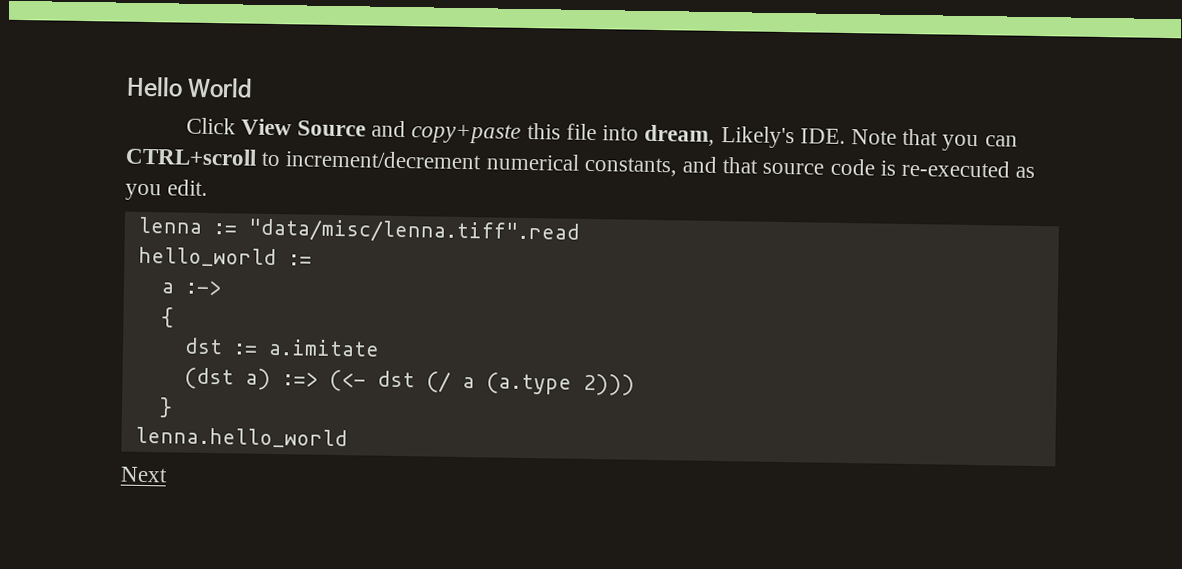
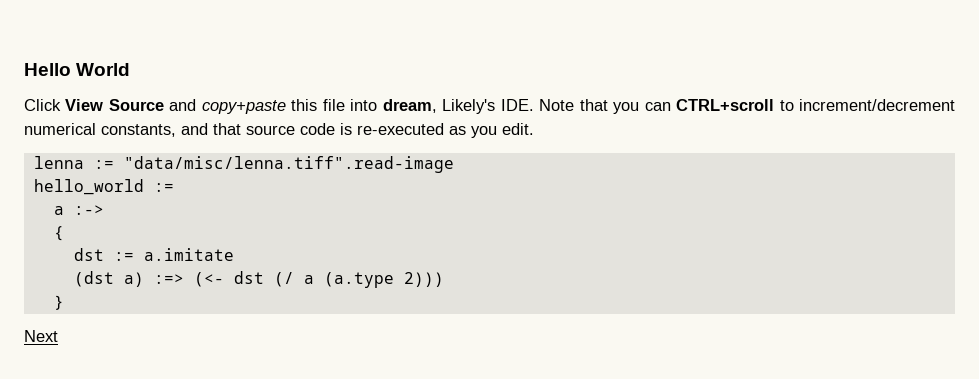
- lenna := "data/misc/lenna.tiff".read
+ lenna := "data/misc/lenna.tiff".read-image
- lenna.hello_world

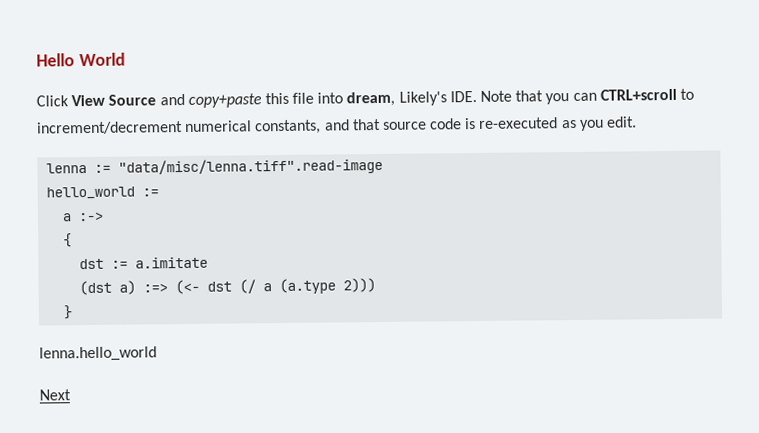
+ lenna.hello_world

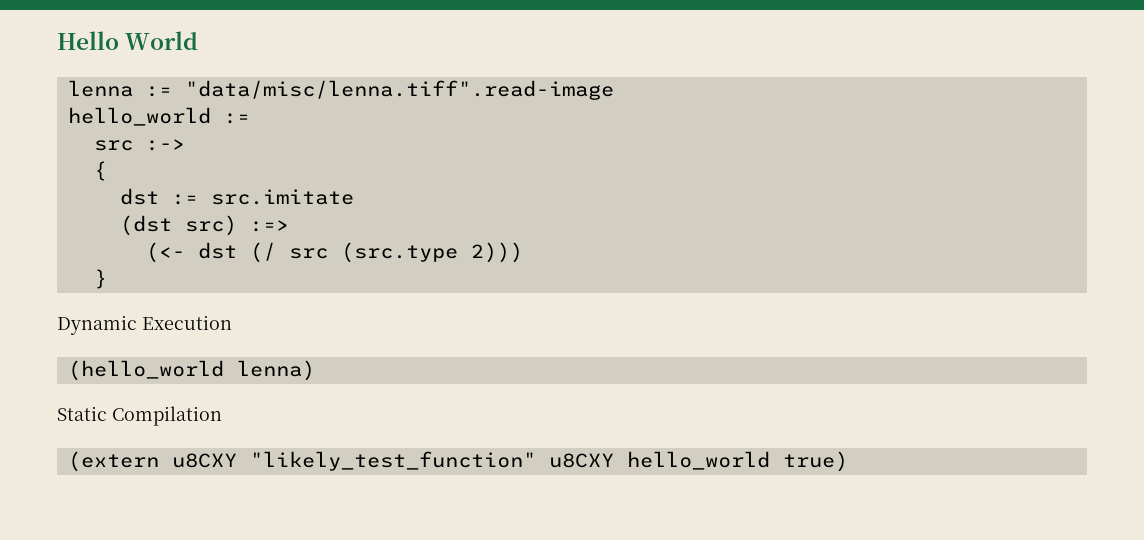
- Click View Source and copy+paste this file into dream, Likely's IDE. Note that you can CTRL+scroll to increment/decrement numerical constants, and that source code is re-executed as you edit.
- a :->
+ src :->
- dst := a.imitate
+ dst := src.imitate
- (dst a) :=> (<- dst (/ a (a.type 2)))
+ (dst src) :=>
+ (<- dst (/ src (src.type 2)))
- lenna.hello_world
- Next
+ Dynamic Execution
+ (hello_world lenna)
+ Static Compilation
+ (extern u8CXY "likely_test_function" u8CXY hello_world true)

